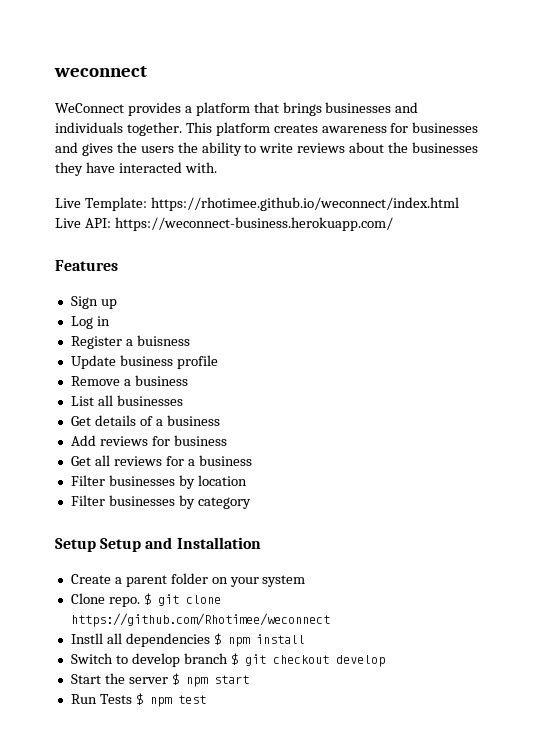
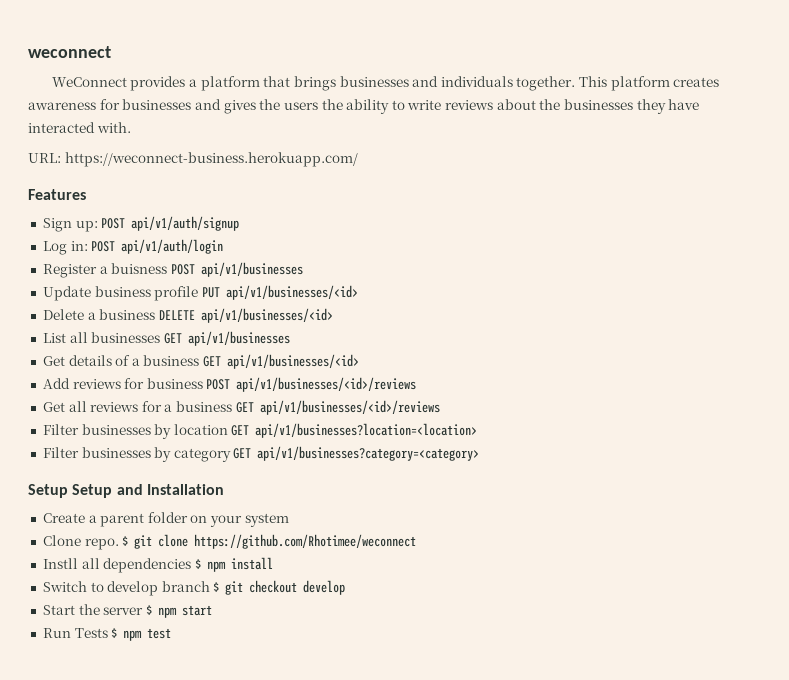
- Live Template: https://rhotimee.github.io/weconnect/index.html Live API: https://weconnect-business.herokuapp.com/
+ URL: https://weconnect-business.herokuapp.com/
  Features
- Sign up
- Log in
+ Sign up: POST api/v1/auth/signup
+ Log in: POST api/v1/auth/login
- Register a buisness
+ Register a buisness POST api/v1/businesses
- Update business profile
- Remove a business
+ Update business profile PUT api/v1/businesses/<id>
+ Delete a business DELETE api/v1/businesses/<id>
- List all businesses
+ List all businesses GET api/v1/businesses
- Get details of a business
+ Get details of a business GET api/v1/businesses/<id>
- Add reviews for business
+ Add reviews for business POST api/v1/businesses/<id>/reviews
- Get all reviews for a business
+ Get all reviews for a business GET api/v1/businesses/<id>/reviews
- Filter businesses by location
+ Filter businesses by location GET api/v1/businesses?location=<location>
- Filter businesses by category
+ Filter businesses by category GET api/v1/businesses?category=<category>

